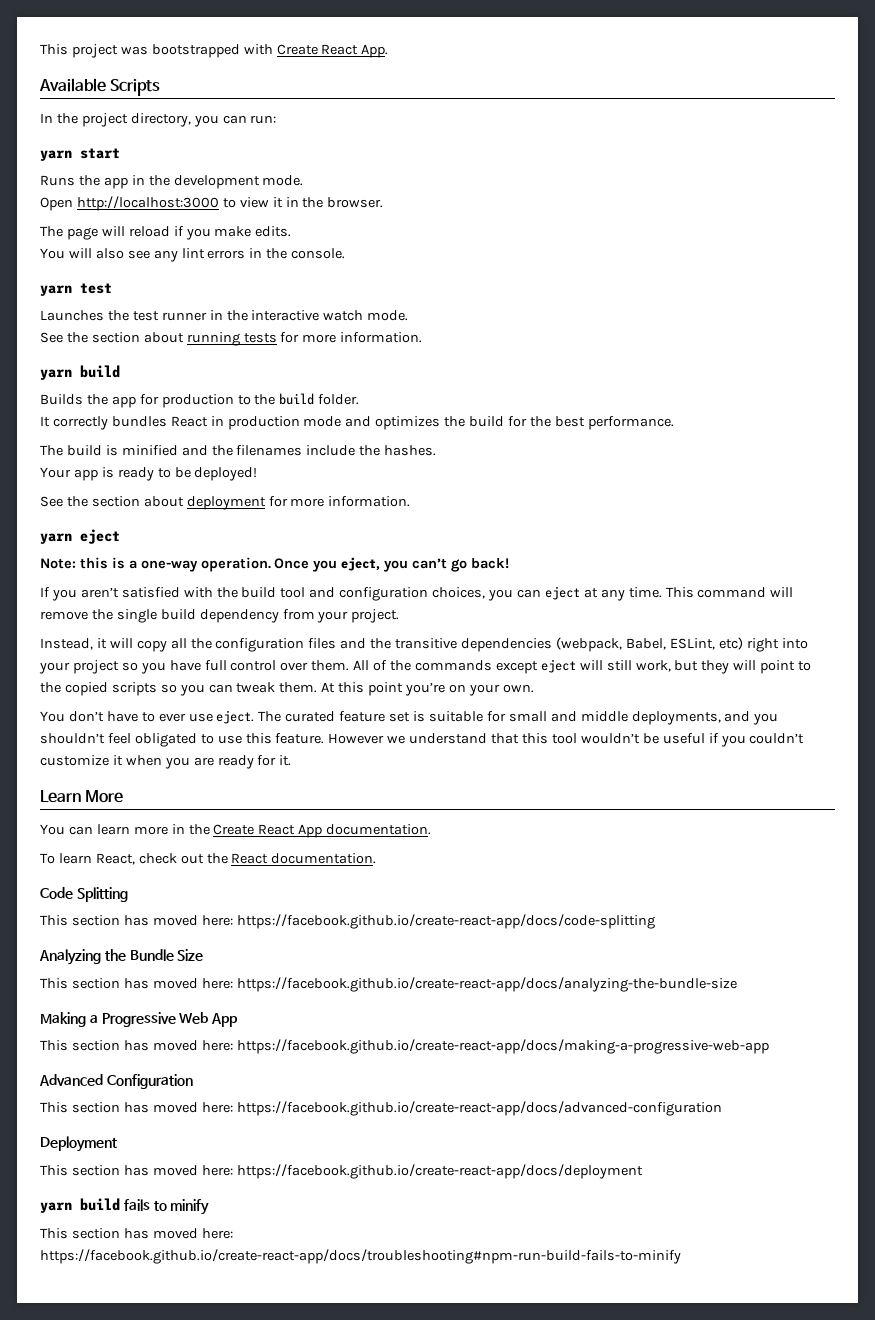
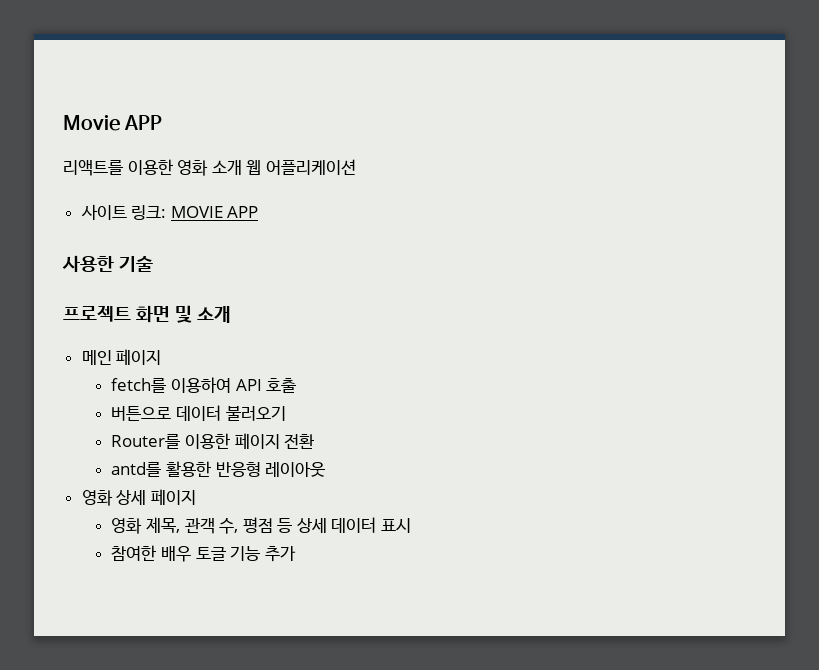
- This project was bootstrapped with Create React App.
- Available Scripts
- In the project directory, you can run:
- yarn start
- Runs the app in the development mode.
- Open http://localhost:3000 to view it in the browser.
- The page will reload if you make edits.
- You will also see any lint errors in the console.
- yarn test
- Launches the test runner in the interactive watch mode.
- See the section about running tests for more information.
- yarn build
- Builds the app for production to the build folder.
- It correctly bundles React in production mode and optimizes the build for the best performance.
- The build is minified and the filenames include the hashes.
- Your app is ready to be deployed!
- See the section about deployment for more information.
- yarn eject
- Note: this is a one-way operation. Once you eject, you can’t go back!
- If you aren’t satisfied with the build tool and configuration choices, you can eject at any time. This command will remove the single build dependency from your project.
- Instead, it will copy all the configuration files and the transitive dependencies (webpack, Babel, ESLint, etc) right into your project so you have full control over them. All of the commands except eject will still work, but they will point to the copied scripts so you can tweak them. At this point you’re on your own.
- You don’t have to ever use eject. The curated feature set is suitable for small and middle deployments, and you shouldn’t feel obligated to use this feature. However we understand that this tool wouldn’t be useful if you couldn’t customize it when you are ready for it.
- Learn More
- You can learn more in the Create React App documentation.
- To learn React, check out the React documentation.
- Code Splitting
- This section has moved here: https://facebook.github.io/create-react-app/docs/code-splitting
- Analyzing the Bundle Size
- This section has moved here: https://facebook.github.io/create-react-app/docs/analyzing-the-bundle-size
- Making a Progressive Web App
- This section has moved here: https://facebook.github.io/create-react-app/docs/making-a-progressive-web-app
- Advanced Configuration
- This section has moved here: https://facebook.github.io/create-react-app/docs/advanced-configuration
- Deployment
- This section has moved here: https://facebook.github.io/create-react-app/docs/deployment
- yarn build fails to minify
- This section has moved here: https://facebook.github.io/create-react-app/docs/troubleshooting#npm-run-build-fails-to-minify
+ Movie APP
+ 리액트를 이용한 영화 소개 웹 어플리케이션
+ 사이트 링크: MOVIE APP
+ 사용한 기술
+ 프로젝트 화면 및 소개
+ 메인 페이지
+ fetch를 이용하여 API 호출
+ 버튼으로 데이터 불러오기
+ Router를 이용한 페이지 전환
+ antd를 활용한 반응형 레이아웃
+ 영화 상세 페이지
+ 영화 제목, 관객 수, 평점 등 상세 데이터 표시
+ 참여한 배우 토글 기능 추가

